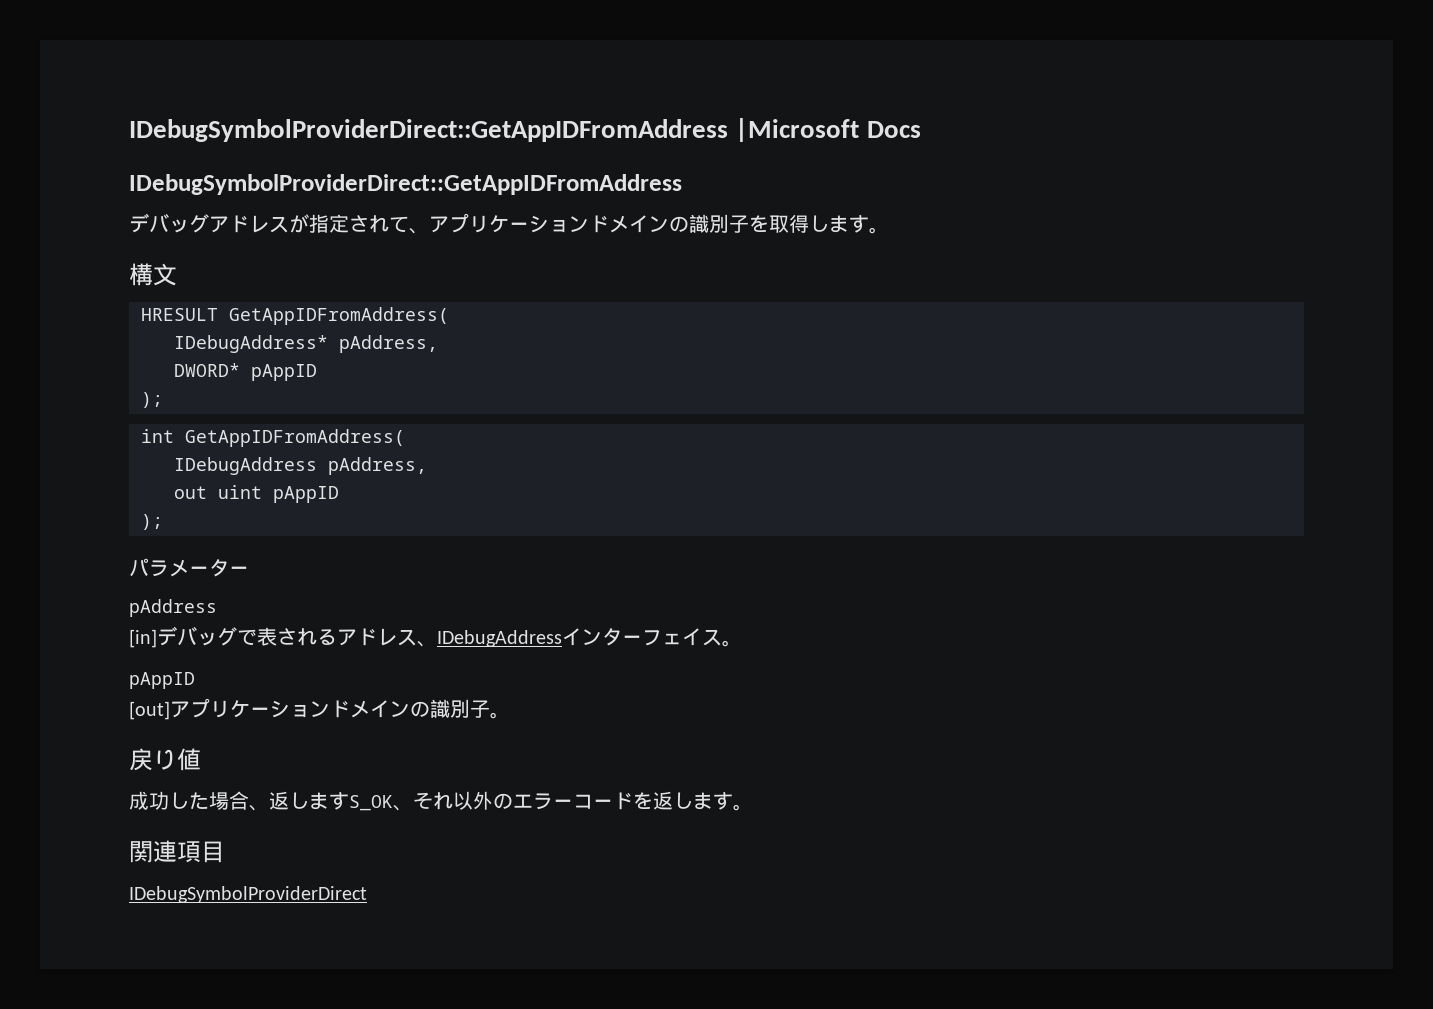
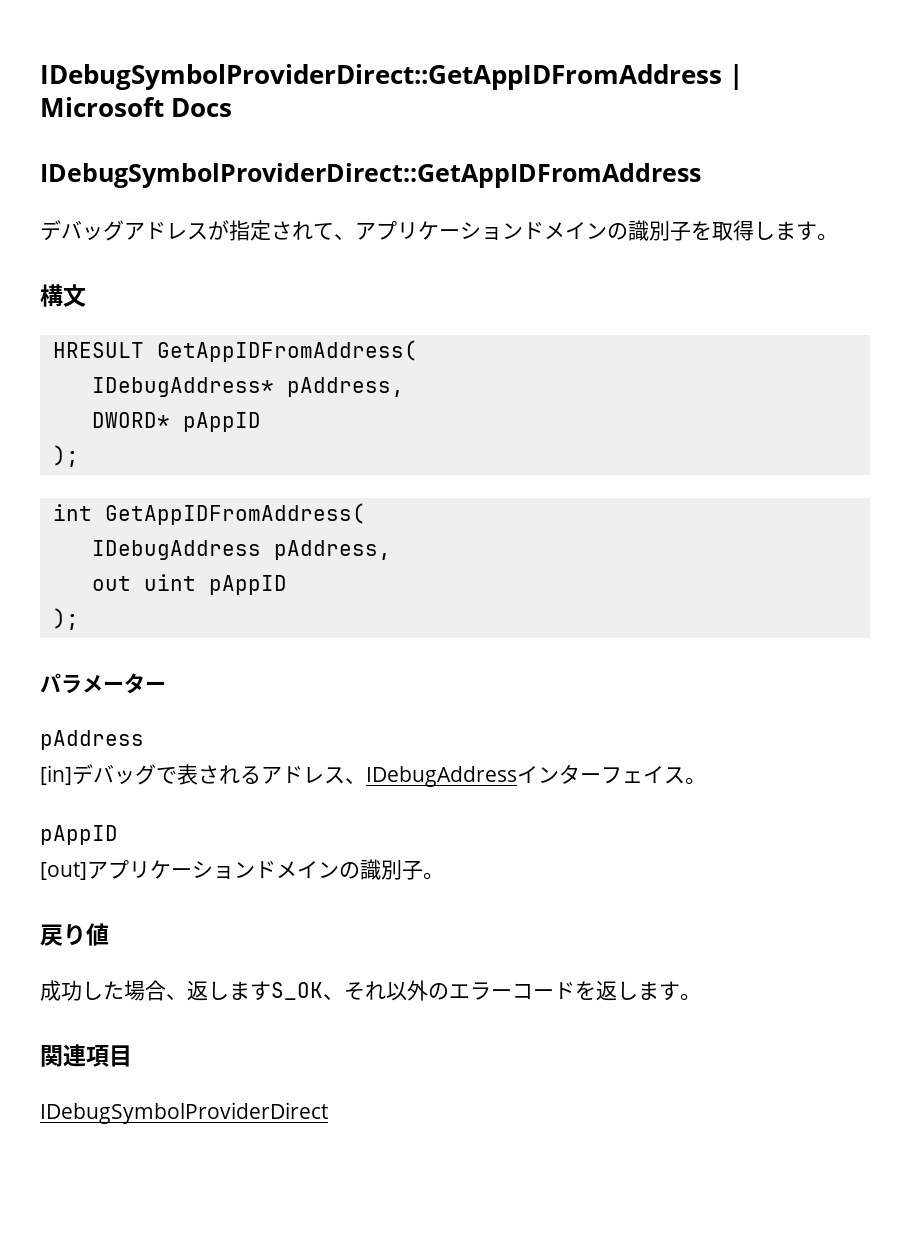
- IDebugSymbolProviderDirect::GetAppIDFromAddress |Microsoft Docs
+ IDebugSymbolProviderDirect::GetAppIDFromAddress | Microsoft Docs

